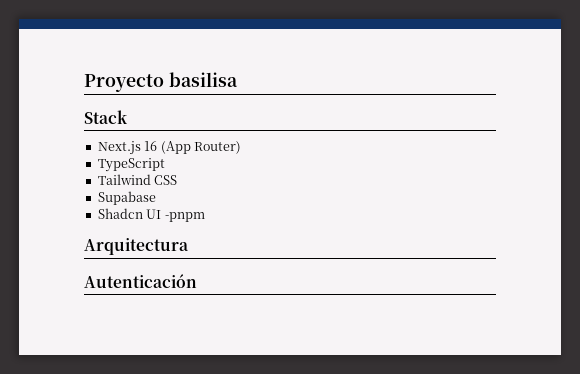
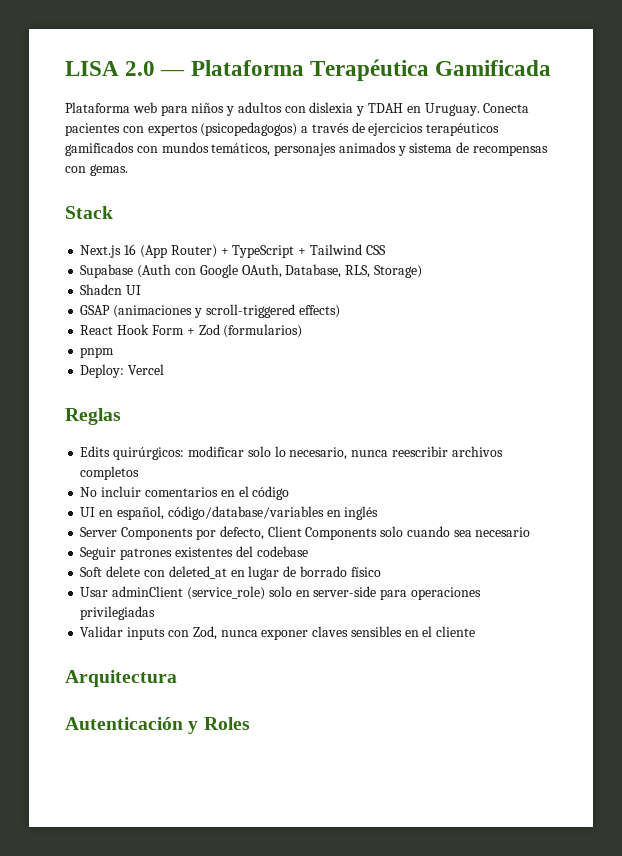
- Proyecto basilisa
+ LISA 2.0 — Plataforma Terapéutica Gamificada
+ Plataforma web para niños y adultos con dislexia y TDAH en Uruguay. Conecta pacientes con expertos (psicopedagogos) a través de ejercicios terapéuticos gamificados con mundos temáticos, personajes animados y sistema de recompensas con gemas.
- Next.js 16 (App Router)
- TypeScript
- Tailwind CSS
+ Next.js 16 (App Router) + TypeScript + Tailwind CSS
- Supabase
- Shadcn UI -pnpm
+ Supabase (Auth con Google OAuth, Database, RLS, Storage)
+ Shadcn UI
+ GSAP (animaciones y scroll-triggered effects)
+ React Hook Form + Zod (formularios)
+ pnpm
+ Deploy: Vercel
+ Reglas
+ Edits quirúrgicos: modificar solo lo necesario, nunca reescribir archivos completos
+ No incluir comentarios en el código
+ UI en español, código/database/variables en inglés
+ Server Components por defecto, Client Components solo cuando sea necesario
+ Seguir patrones existentes del codebase
+ Soft delete con deleted_at en lugar de borrado físico
+ Usar adminClient (service_role) solo en server-side para operaciones privilegiadas
+ Validar inputs con Zod, nunca exponer claves sensibles en el cliente
- Autenticación
+ Autenticación y Roles

